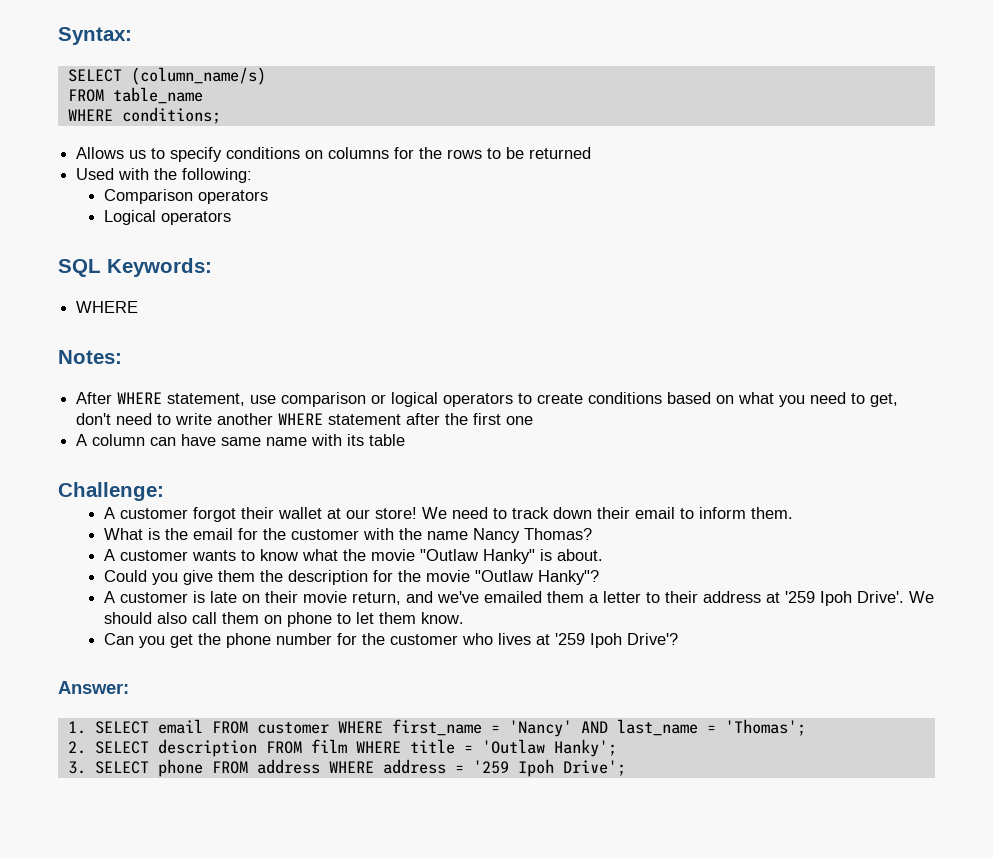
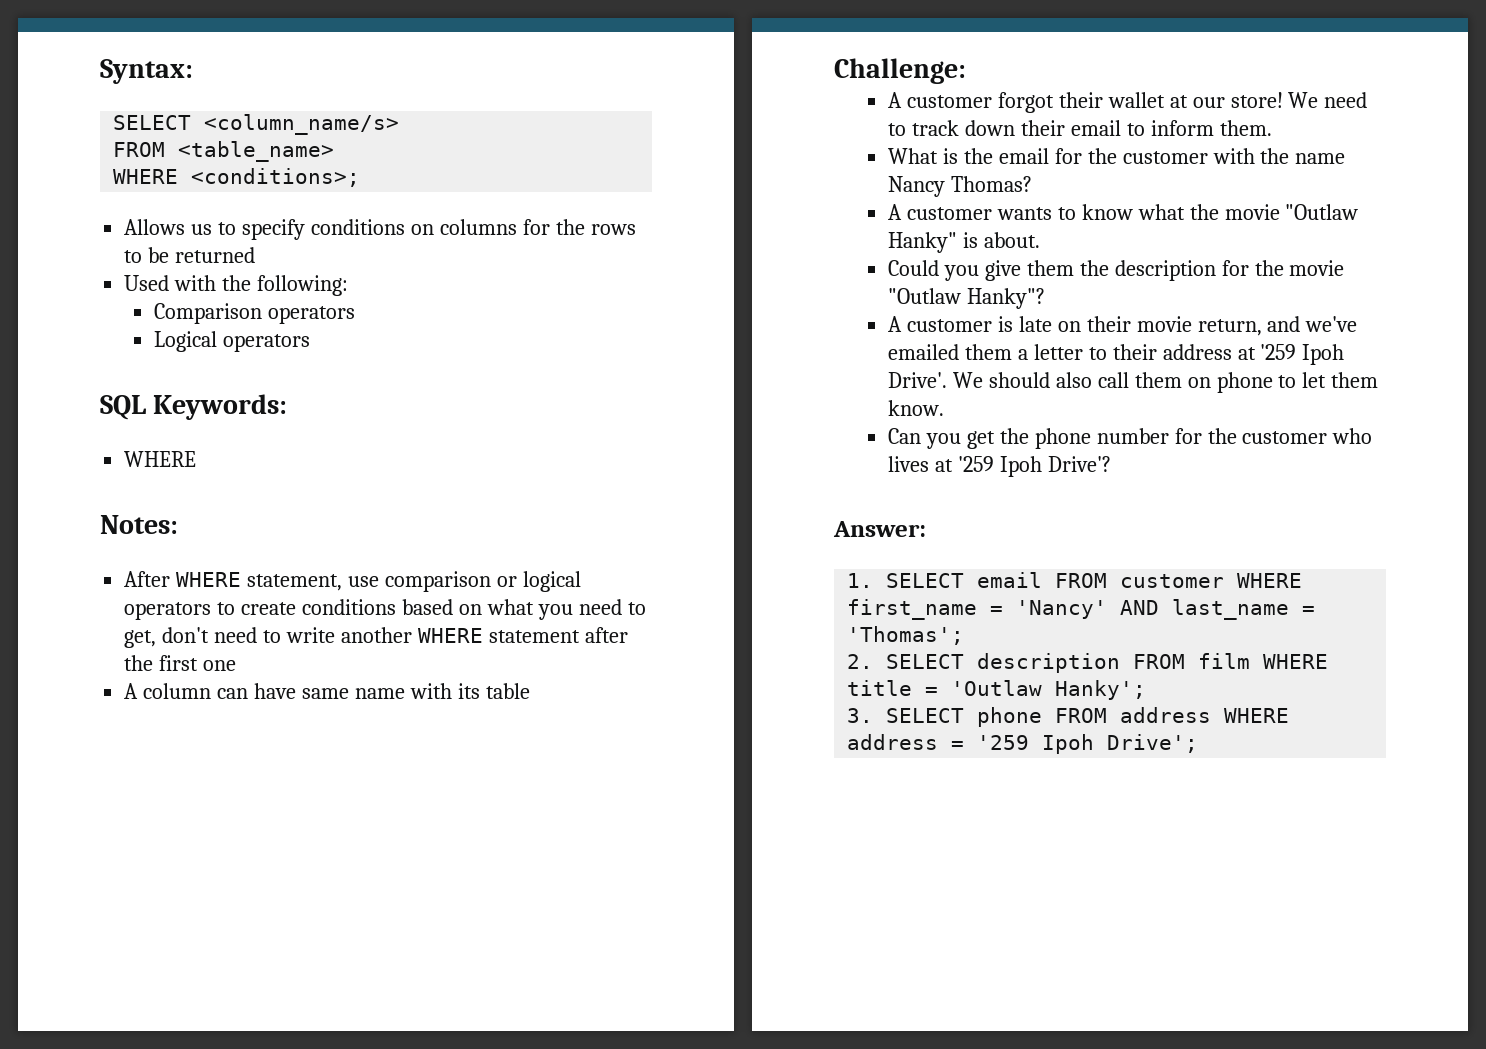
- SELECT (column_name/s)
- FROM table_name
- WHERE conditions;
+ SELECT <column_name/s>
+ FROM <table_name>
+ WHERE <conditions>;

